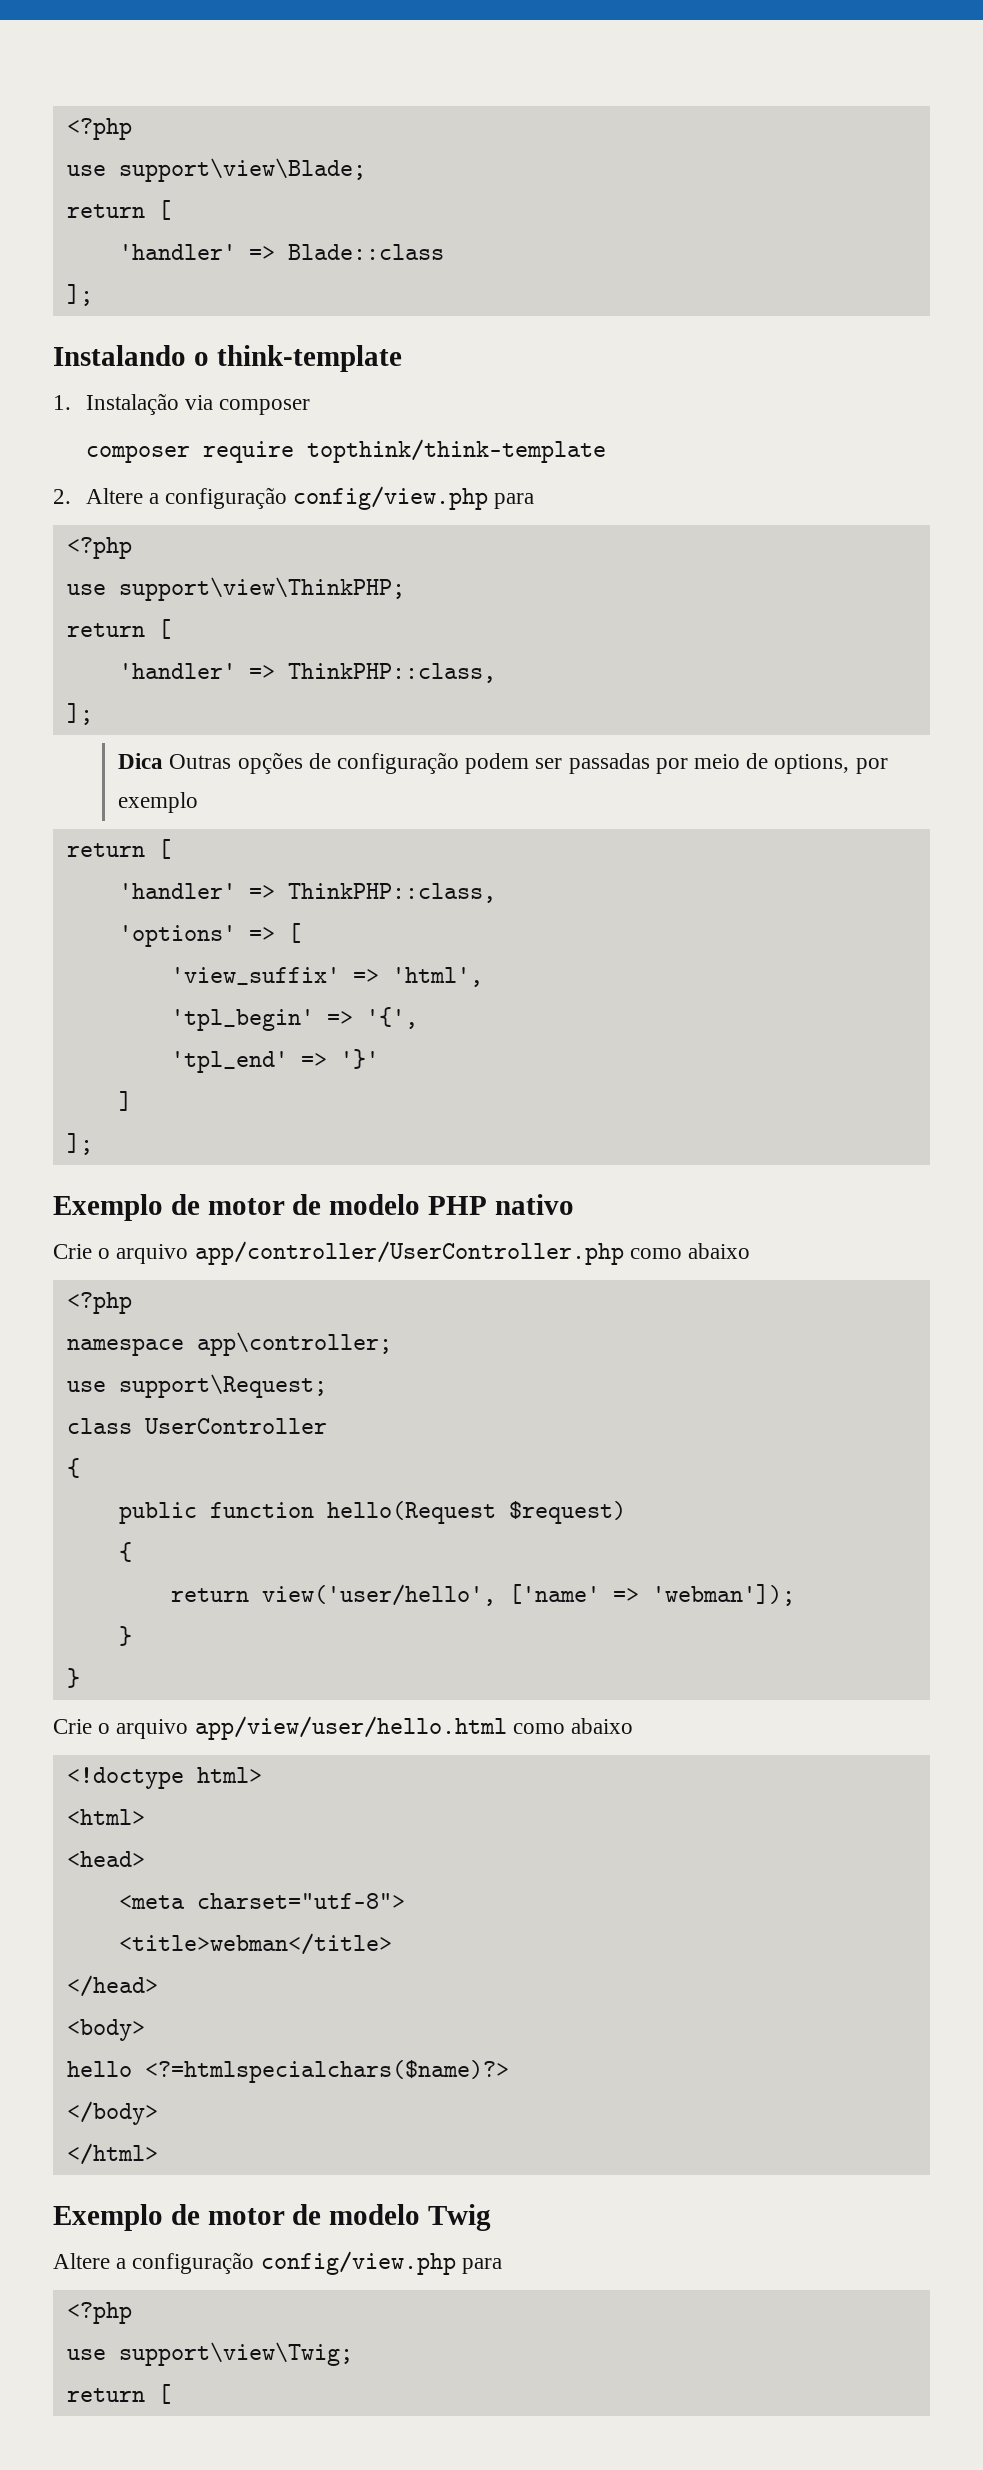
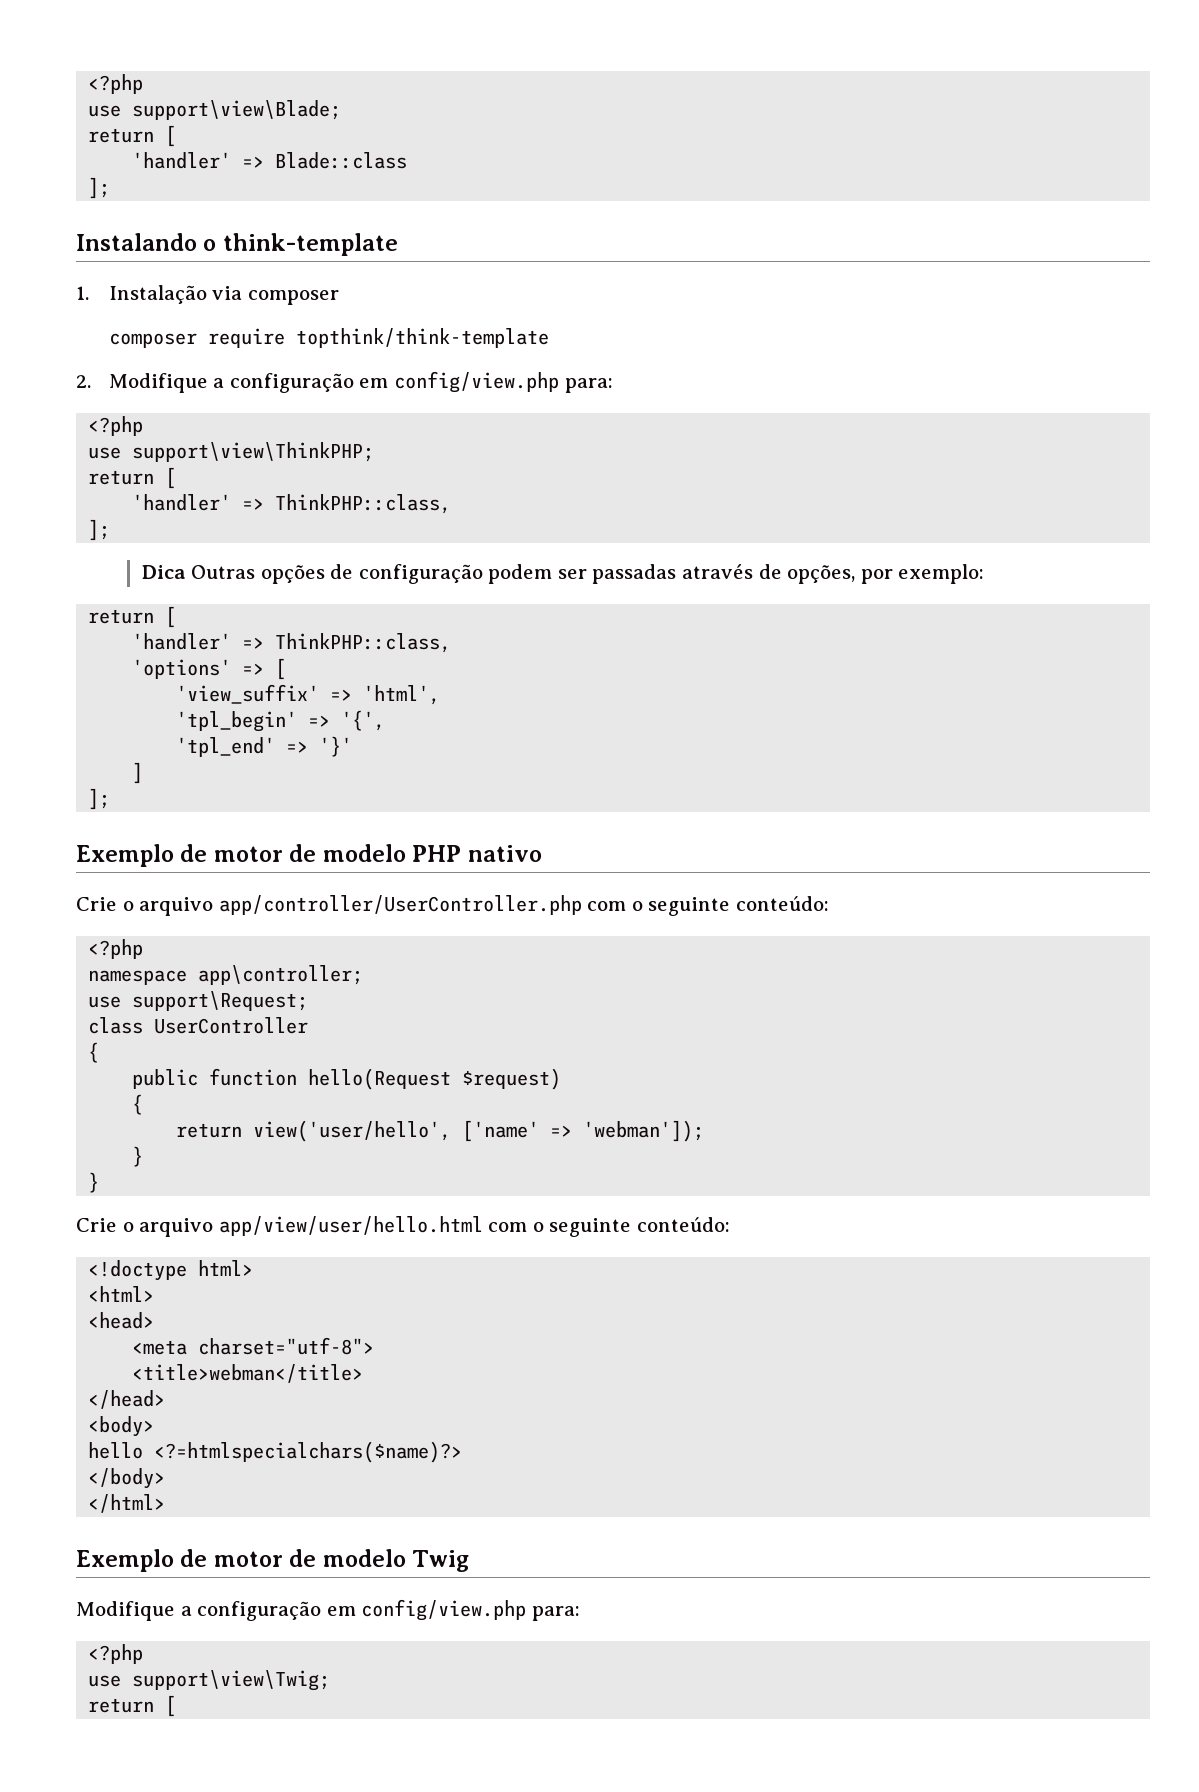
- 2. Altere a configuração config/view.php para
+ 2. Modifique a configuração em config/view.php para:
- Dica Outras opções de configuração podem ser passadas por meio de options, por exemplo
+ Dica Outras opções de configuração podem ser passadas através de opções, por exemplo:
- Crie o arquivo app/controller/UserController.php como abaixo
+ Crie o arquivo app/controller/UserController.php com o seguinte conteúdo:
- Crie o arquivo app/view/user/hello.html como abaixo
+ Crie o arquivo app/view/user/hello.html com o seguinte conteúdo:
  Exemplo de motor de modelo Twig
- Altere a configuração config/view.php para
+ Modifique a configuração em config/view.php para:

